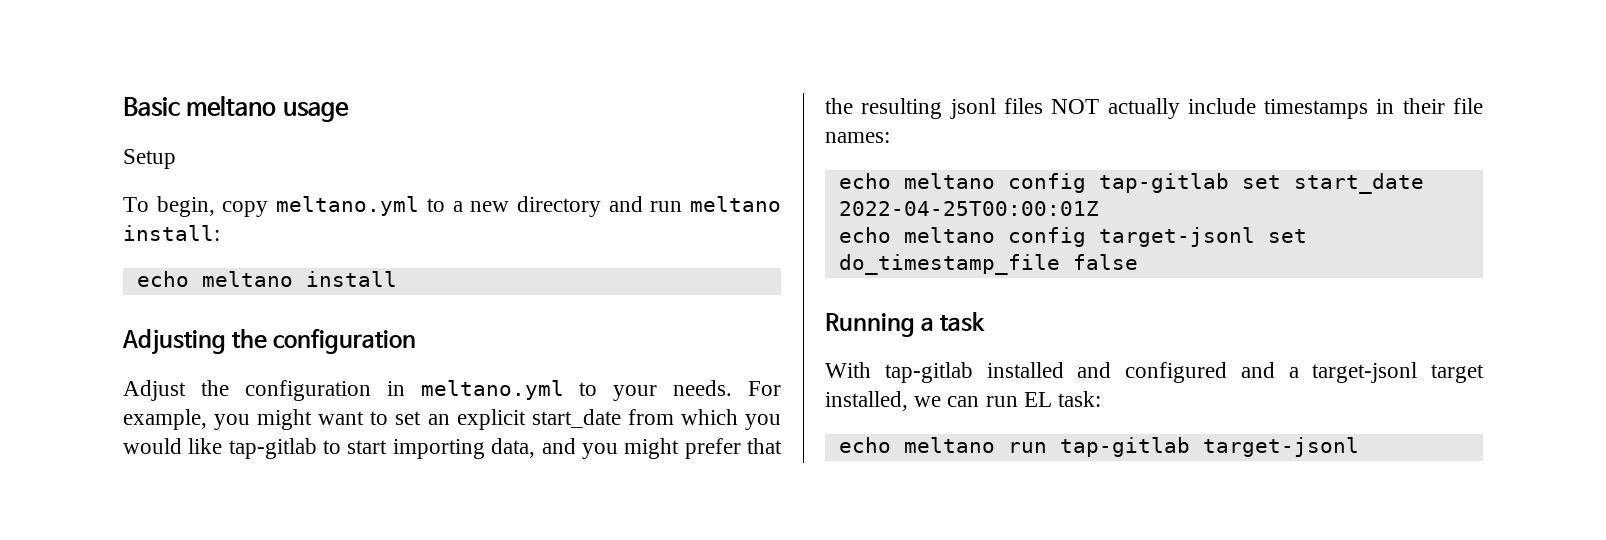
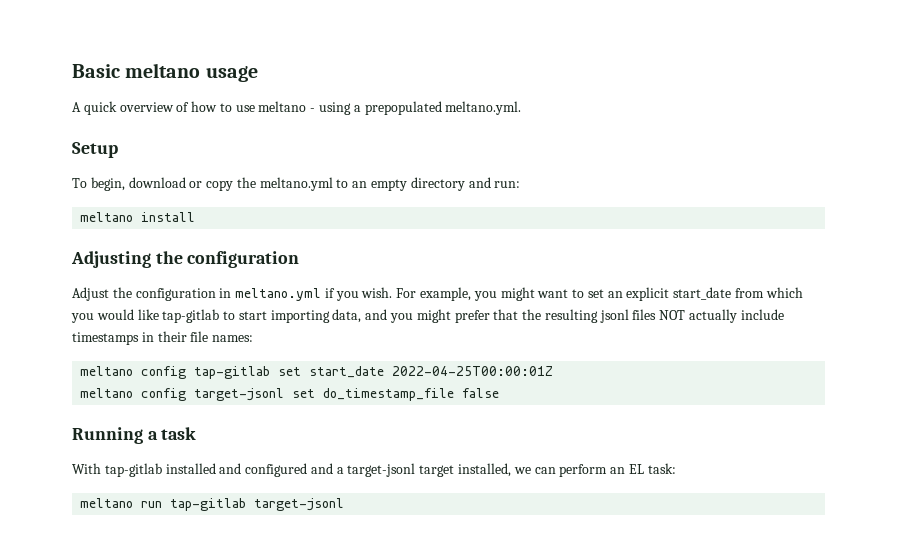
+ A quick overview of how to use meltano - using a prepopulated meltano.yml.
  Setup
- To begin, copy meltano.yml to a new directory and run meltano install:
- echo meltano install
+ To begin, download or copy the meltano.yml to an empty directory and run:
+ meltano install
- Adjust the configuration in meltano.yml to your needs.
+ Adjust the configuration in meltano.yml if you wish.
- echo meltano config tap-gitlab set start_date 2022-04-25T00:00:01Z
+ meltano config tap-gitlab set start_date 2022-04-25T00:00:01Z
- echo meltano config target-jsonl set do_timestamp_file false
+ meltano config target-jsonl set do_timestamp_file false
- With tap-gitlab installed and configured and a target-jsonl target installed, we can run EL task:
+ With tap-gitlab installed and configured and a target-jsonl target installed, we can perform an EL task:
- echo meltano run tap-gitlab target-jsonl
+ meltano run tap-gitlab target-jsonl

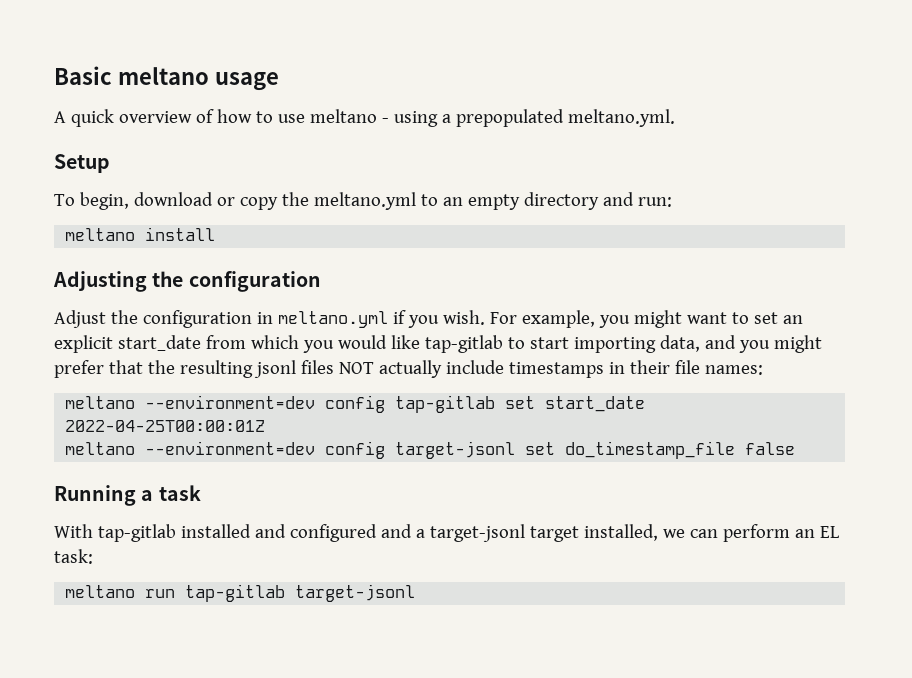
- meltano config tap-gitlab set start_date 2022-04-25T00:00:01Z
+ meltano --environment=dev config tap-gitlab set start_date 2022-04-25T00:00:01Z
- meltano config target-jsonl set do_timestamp_file false
+ meltano --environment=dev config target-jsonl set do_timestamp_file false

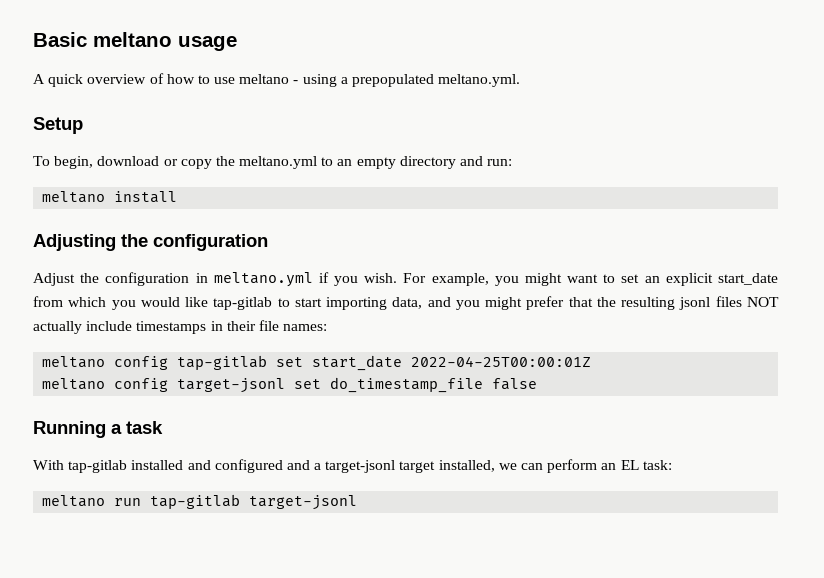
- meltano --environment=dev config tap-gitlab set start_date 2022-04-25T00:00:01Z
+ meltano config tap-gitlab set start_date 2022-04-25T00:00:01Z
- meltano --environment=dev config target-jsonl set do_timestamp_file false
+ meltano config target-jsonl set do_timestamp_file false

